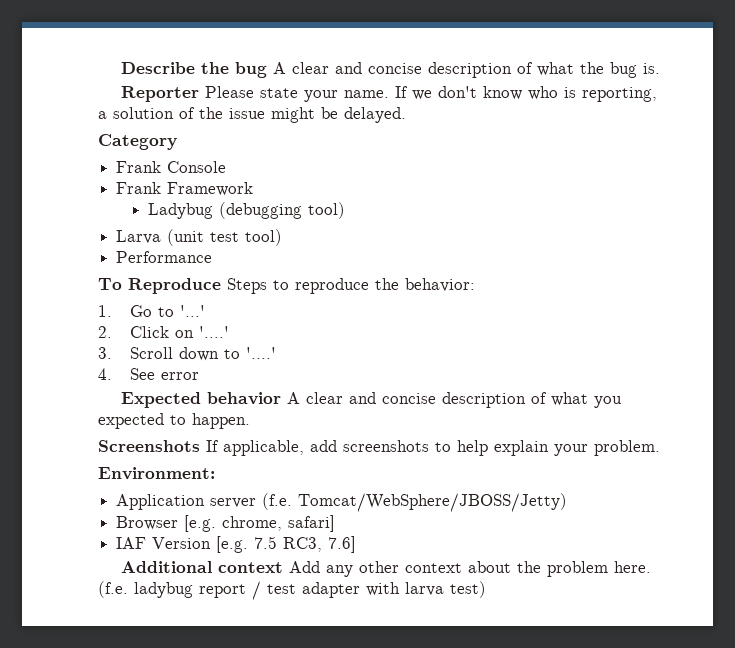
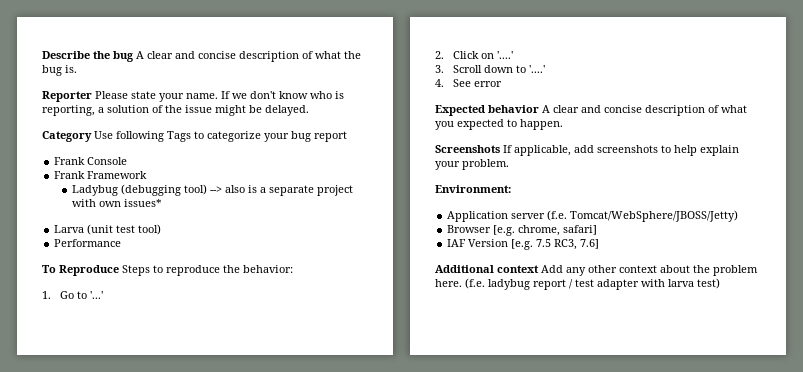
- Category
+ Category Use following Tags to categorize your bug report
- Ladybug (debugging tool)
+ Ladybug (debugging tool) --> also is a separate project with own issues*

